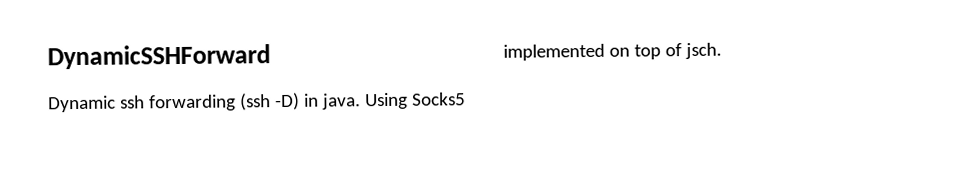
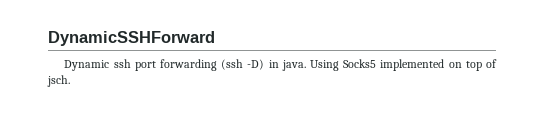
- Dynamic ssh forwarding (ssh -D) in java.
+ Dynamic ssh port forwarding (ssh -D) in java.

